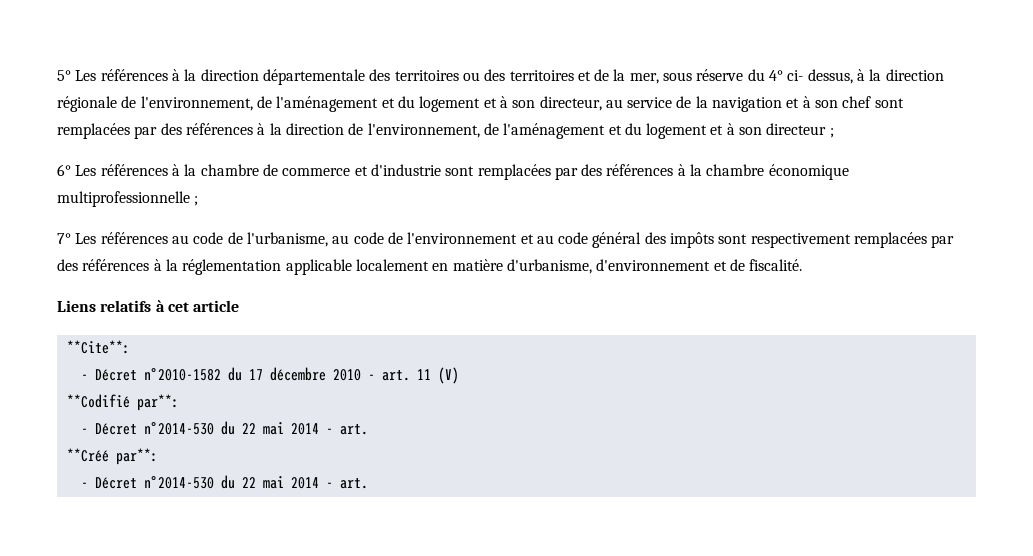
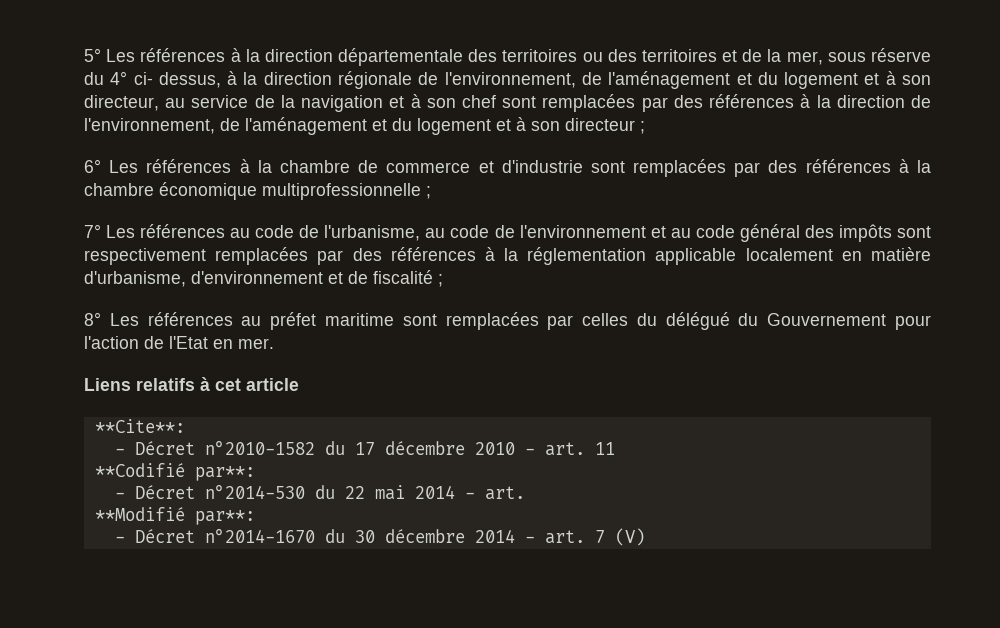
- 7° Les références au code de l'urbanisme, au code de l'environnement et au code général des impôts sont respectivement remplacées par des références à la réglementation applicable localement en matière d'urbanisme, d'environnement et de fiscalité.
+ 7° Les références au code de l'urbanisme, au code de l'environnement et au code général des impôts sont respectivement remplacées par des références à la réglementation applicable localement en matière d'urbanisme, d'environnement et de fiscalité ;
+ 8° Les références au préfet maritime sont remplacées par celles du délégué du Gouvernement pour l'action de l'Etat en mer.
- - Décret n°2010-1582 du 17 décembre 2010 - art. 11 (V)
+ - Décret n°2010-1582 du 17 décembre 2010 - art. 11
- **Créé par**:
- - Décret n°2014-530 du 22 mai 2014 - art.
+ **Modifié par**:
+ - Décret n°2014-1670 du 30 décembre 2014 - art. 7 (V)

